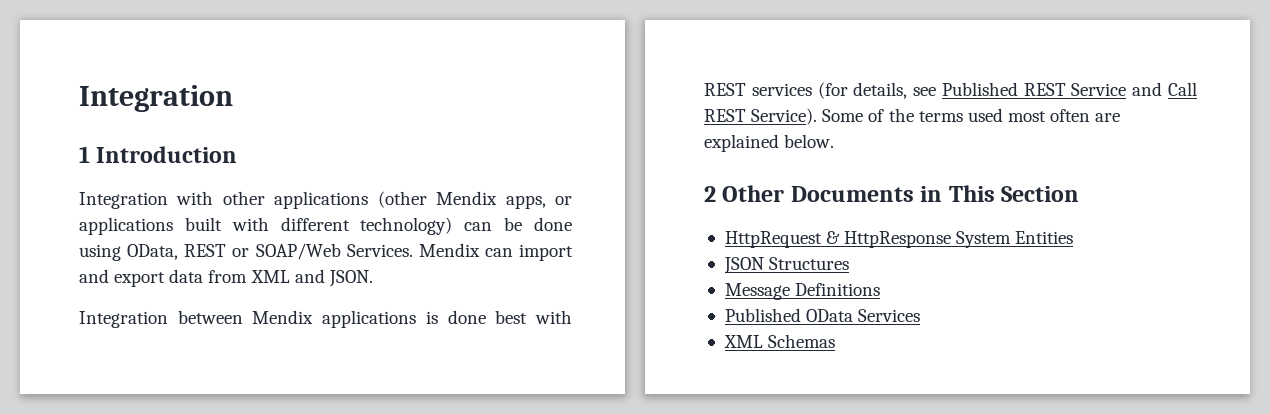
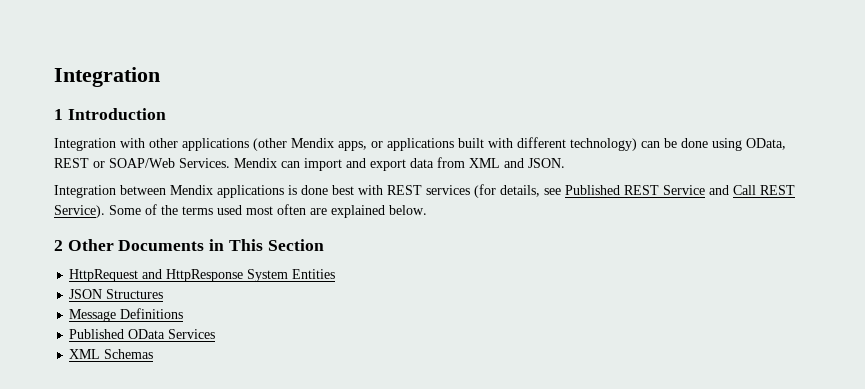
- HttpRequest & HttpResponse System Entities
+ HttpRequest and HttpResponse System Entities

